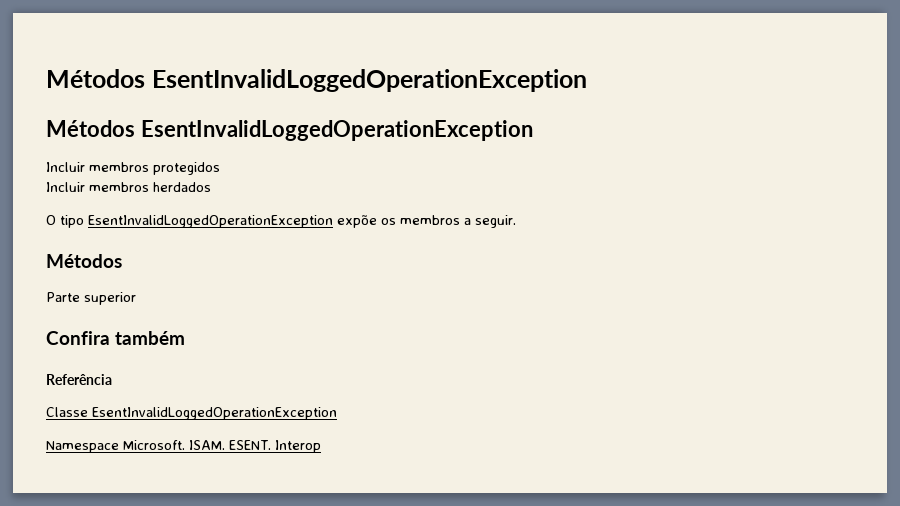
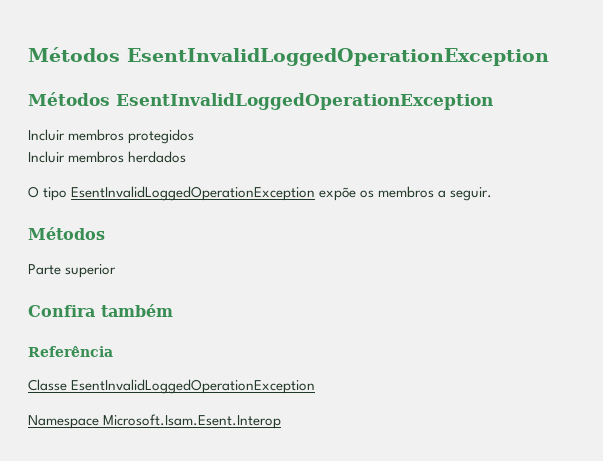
- Namespace Microsoft. ISAM. ESENT. Interop
+ Namespace Microsoft.Isam.Esent.Interop

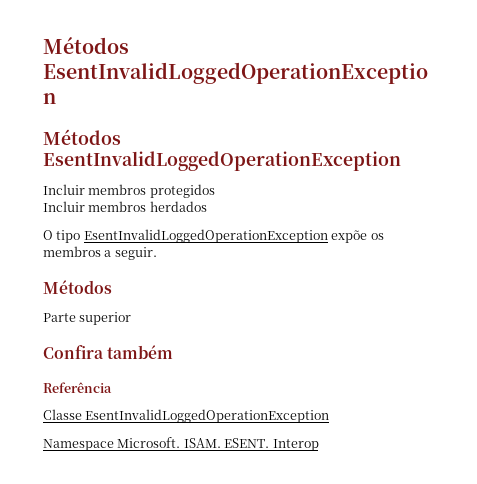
- Namespace Microsoft.Isam.Esent.Interop
+ Namespace Microsoft. ISAM. ESENT. Interop

